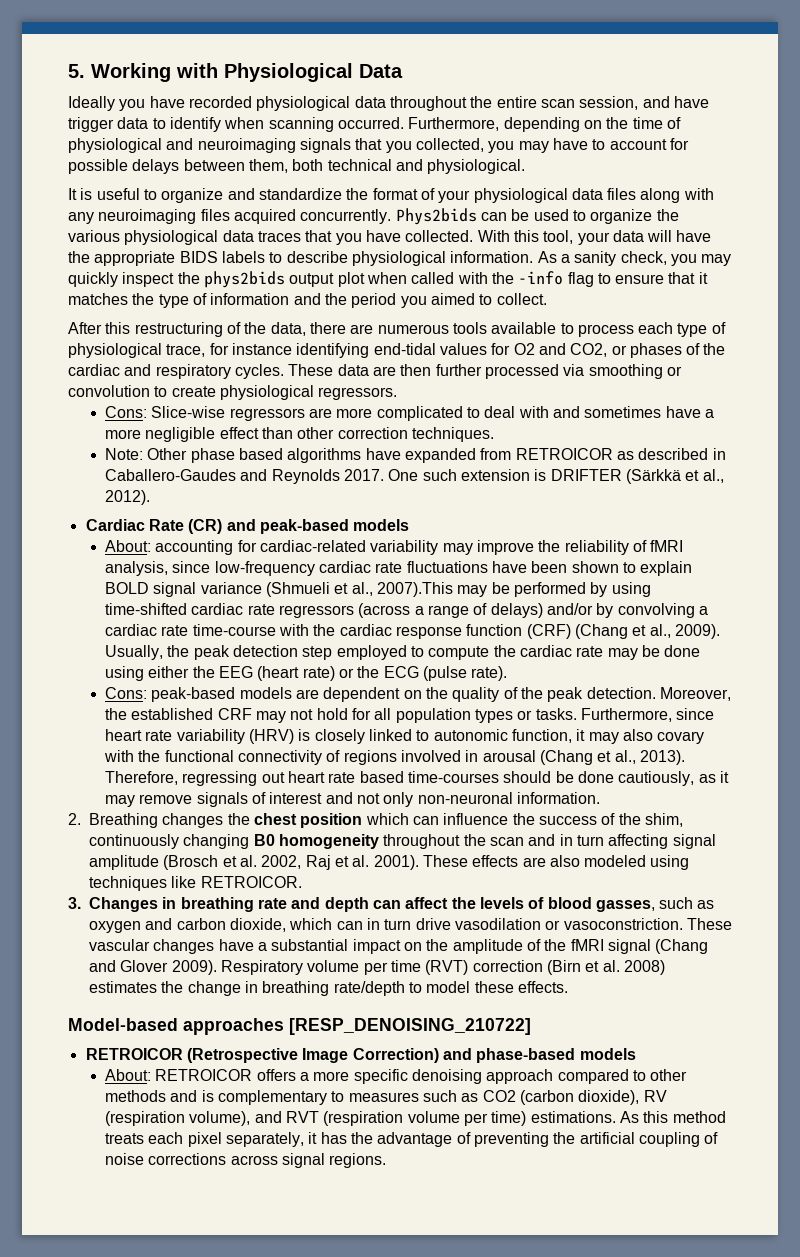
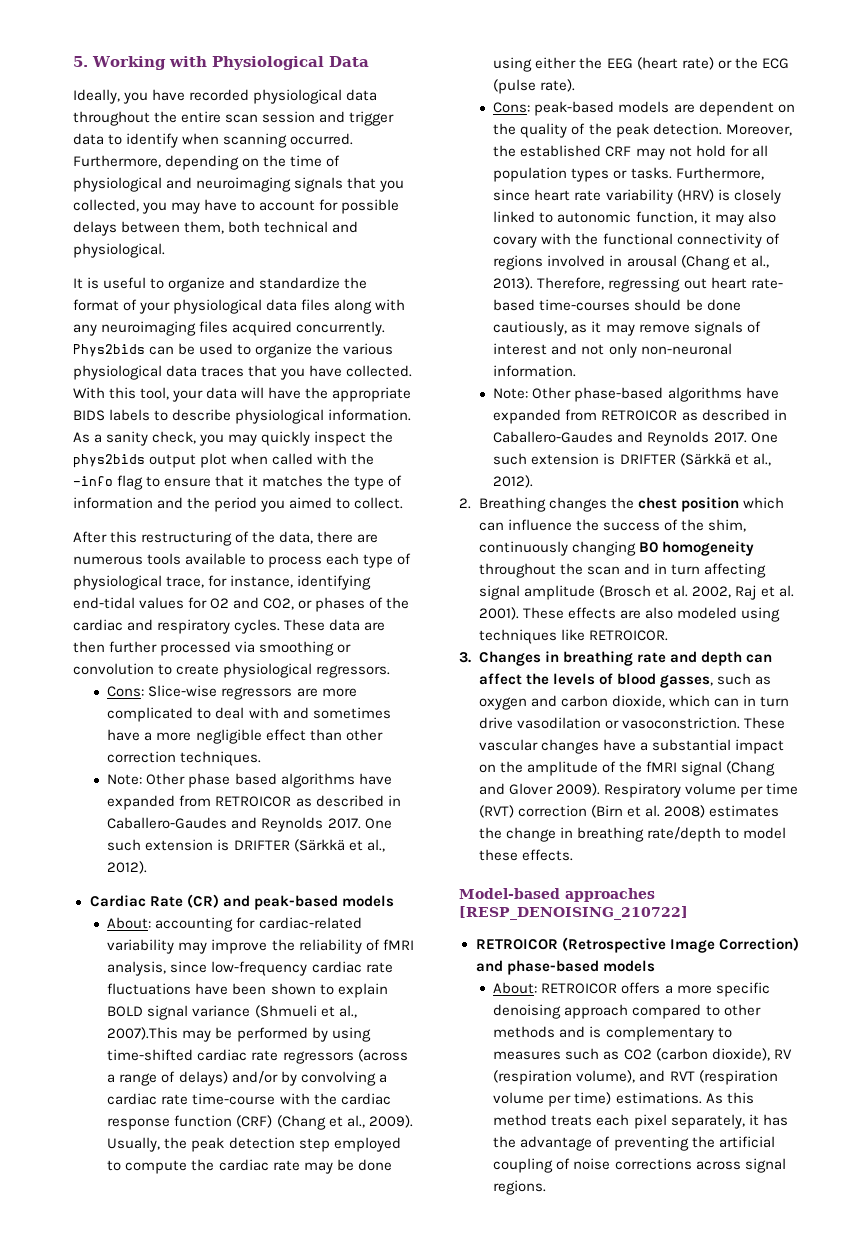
- Ideally you have recorded physiological data throughout the entire scan session, and have trigger data to identify when scanning occurred.
+ Ideally, you have recorded physiological data throughout the entire scan session and trigger data to identify when scanning occurred.
- After this restructuring of the data, there are numerous tools available to process each type of physiological trace, for instance identifying end-tidal values for O2 and CO2, or phases of the cardiac and respiratory cycles.
+ After this restructuring of the data, there are numerous tools available to process each type of physiological trace, for instance, identifying end-tidal values for O2 and CO2, or phases of the cardiac and respiratory cycles.
- Therefore, regressing out heart rate based time-courses should be done cautiously, as it may remove signals of interest and not only non-neuronal information.
+ Therefore, regressing out heart rate- based time-courses should be done cautiously, as it may remove signals of interest and not only non-neuronal information.
+ Note: Other phase-based algorithms have expanded from RETROICOR as described in Caballero-Gaudes and Reynolds 2017. One such extension is DRIFTER (Särkkä et al., 2012).

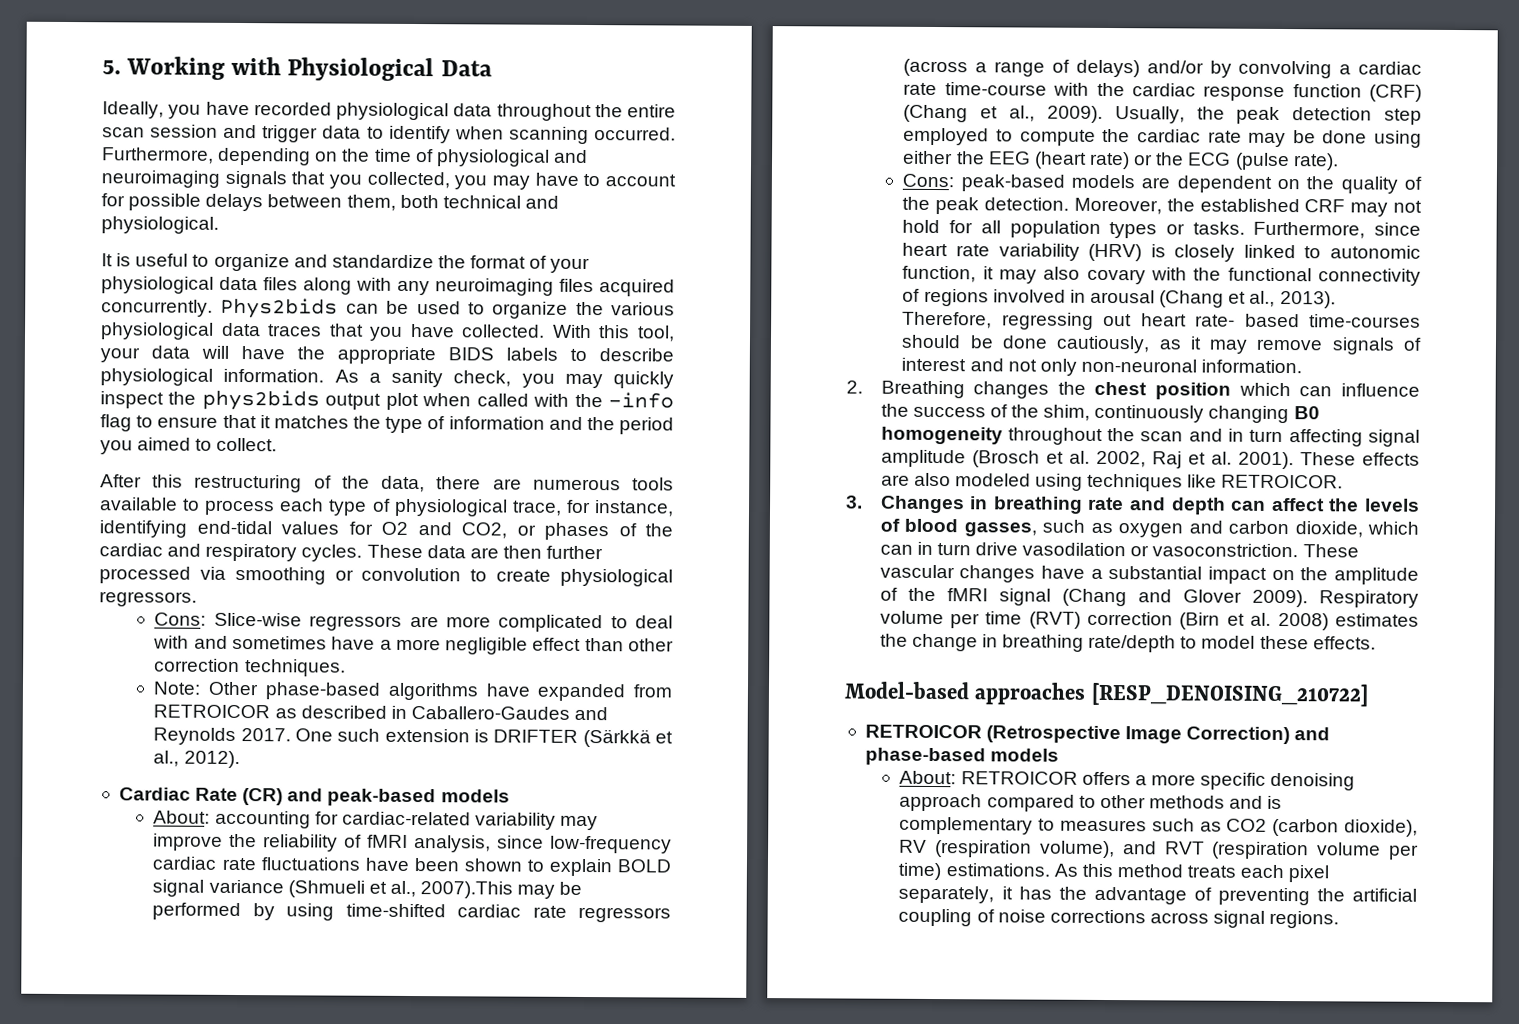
- Note: Other phase based algorithms have expanded from RETROICOR as described in Caballero-Gaudes and Reynolds 2017.
+ Note: Other phase-based algorithms have expanded from RETROICOR as described in Caballero-Gaudes and Reynolds 2017.
- Note: Other phase-based algorithms have expanded from RETROICOR as described in Caballero-Gaudes and Reynolds 2017. One such extension is DRIFTER (Särkkä et al., 2012).

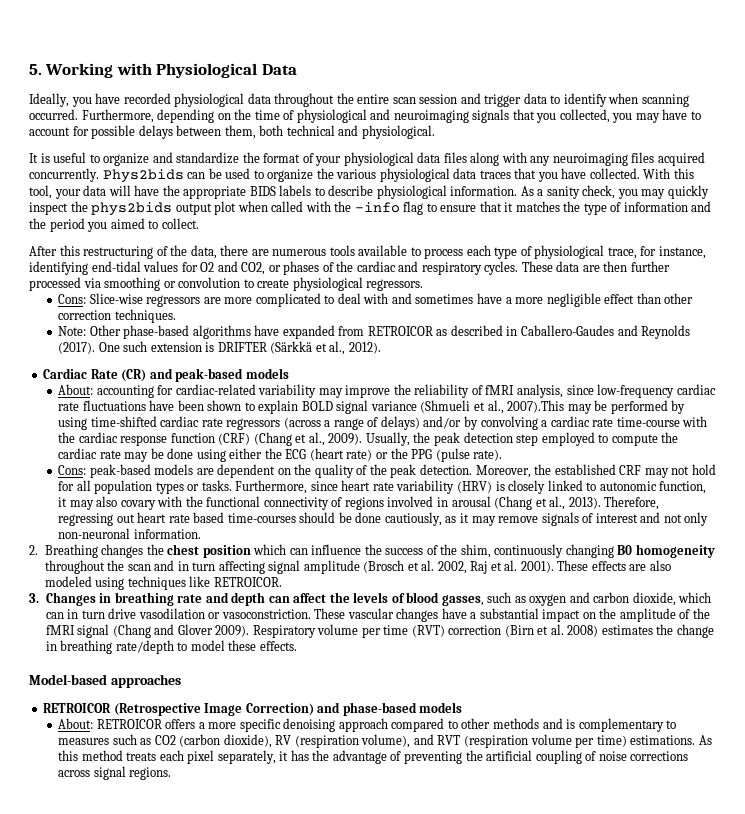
- Note: Other phase-based algorithms have expanded from RETROICOR as described in Caballero-Gaudes and Reynolds 2017.
+ Note: Other phase-based algorithms have expanded from RETROICOR as described in Caballero-Gaudes and Reynolds (2017).
- Usually, the peak detection step employed to compute the cardiac rate may be done using either the EEG (heart rate) or the ECG (pulse rate).
+ Usually, the peak detection step employed to compute the cardiac rate may be done using either the ECG (heart rate) or the PPG (pulse rate).
- Therefore, regressing out heart rate- based time-courses should be done cautiously, as it may remove signals of interest and not only non-neuronal information.
+ Therefore, regressing out heart rate based time-courses should be done cautiously, as it may remove signals of interest and not only non-neuronal information.
- Model-based approaches [RESP_DENOISING_210722]
+ Model-based approaches

